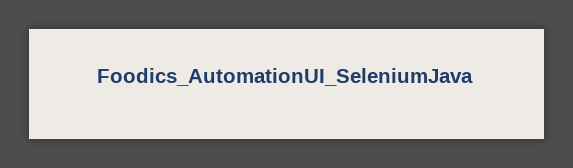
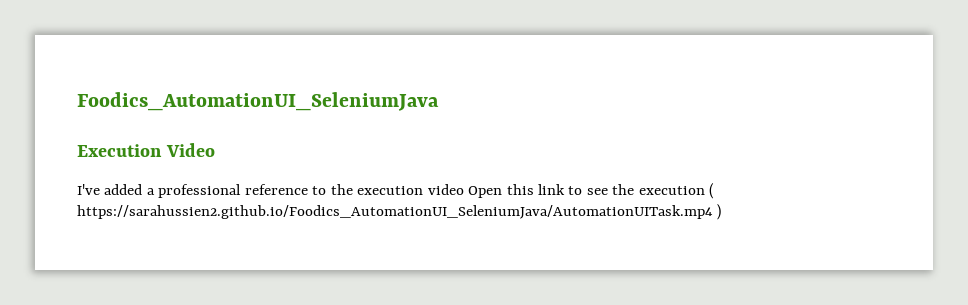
+ Execution Video
+ I've added a professional reference to the execution video Open this link to see the execution ( https://sarahussien2.github.io/Foodics_AutomationUI_SeleniumJava/AutomationUITask.mp4 )

